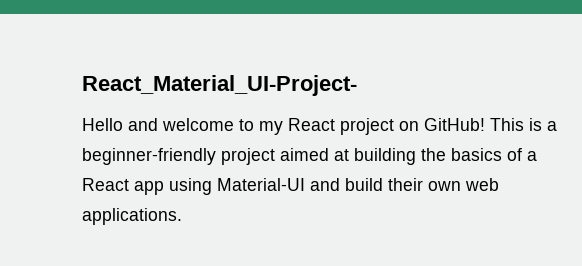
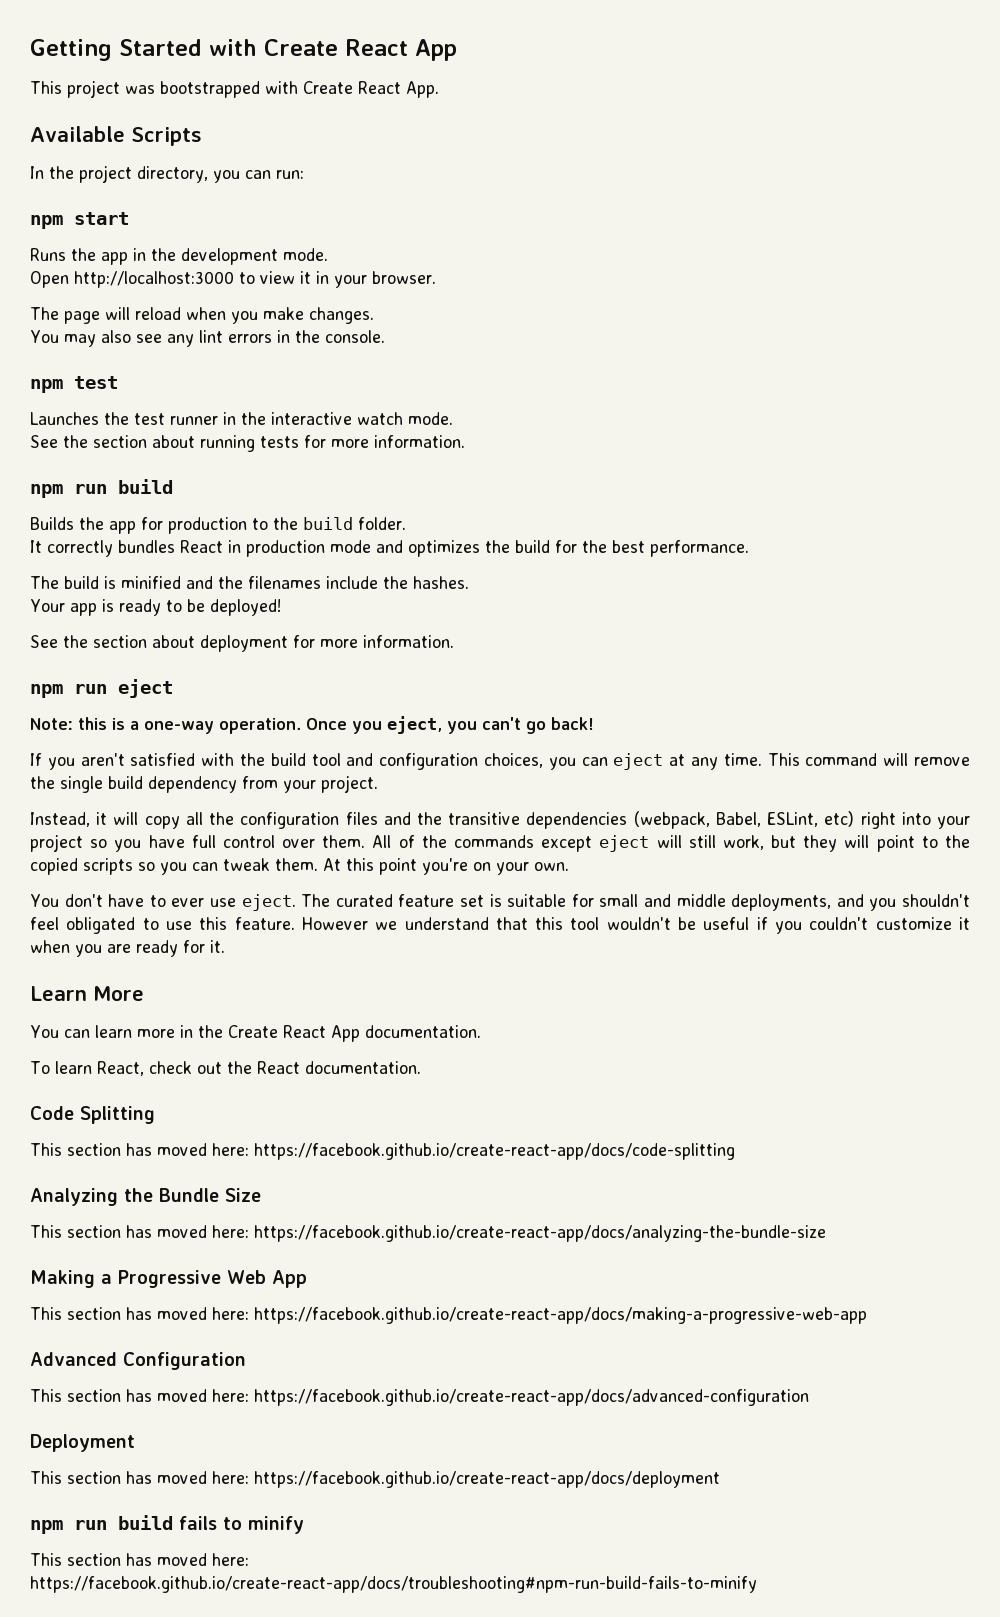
- React_Material_UI-Project-
- Hello and welcome to my React project on GitHub! This is a beginner-friendly project aimed at building the basics of a React app using Material-UI and build their own web applications.
+ Getting Started with Create React App
+ This project was bootstrapped with Create React App.
+ Available Scripts
+ In the project directory, you can run:
+ npm start
+ Runs the app in the development mode.
+ Open http://localhost:3000 to view it in your browser.
+ The page will reload when you make changes.
+ You may also see any lint errors in the console.
+ npm test
+ Launches the test runner in the interactive watch mode.
+ See the section about running tests for more information.
+ npm run build
+ Builds the app for production to the build folder.
+ It correctly bundles React in production mode and optimizes the build for the best performance.
+ The build is minified and the filenames include the hashes.
+ Your app is ready to be deployed!
+ See the section about deployment for more information.
+ npm run eject
+ Note: this is a one-way operation. Once you eject, you can't go back!
+ If you aren't satisfied with the build tool and configuration choices, you can eject at any time. This command will remove the single build dependency from your project.
+ Instead, it will copy all the configuration files and the transitive dependencies (webpack, Babel, ESLint, etc) right into your project so you have full control over them. All of the commands except eject will still work, but they will point to the copied scripts so you can tweak them. At this point you're on your own.
+ You don't have to ever use eject. The curated feature set is suitable for small and middle deployments, and you shouldn't feel obligated to use this feature. However we understand that this tool wouldn't be useful if you couldn't customize it when you are ready for it.
+ Learn More
+ You can learn more in the Create React App documentation.
+ To learn React, check out the React documentation.
+ Code Splitting
+ This section has moved here: https://facebook.github.io/create-react-app/docs/code-splitting
+ Analyzing the Bundle Size
+ This section has moved here: https://facebook.github.io/create-react-app/docs/analyzing-the-bundle-size
+ Making a Progressive Web App
+ This section has moved here: https://facebook.github.io/create-react-app/docs/making-a-progressive-web-app
+ Advanced Configuration
+ This section has moved here: https://facebook.github.io/create-react-app/docs/advanced-configuration
+ Deployment
+ This section has moved here: https://facebook.github.io/create-react-app/docs/deployment
+ npm run build fails to minify
+ This section has moved here: https://facebook.github.io/create-react-app/docs/troubleshooting#npm-run-build-fails-to-minify

